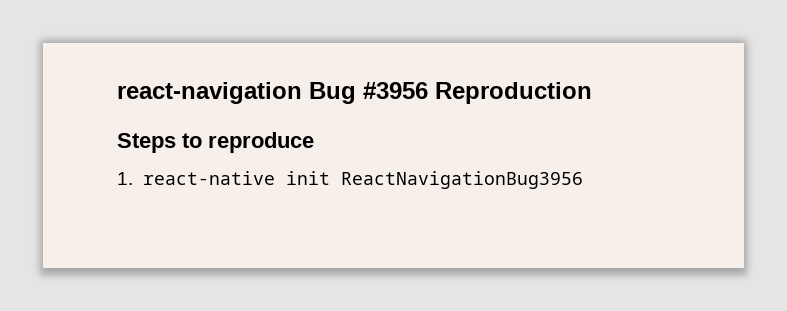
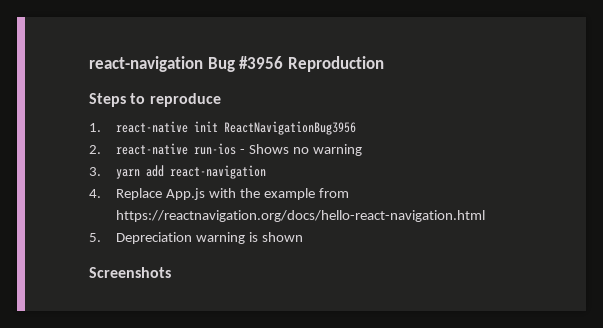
+ 2. react-native run-ios - Shows no warning
+ 3. yarn add react-navigation
+ 4. Replace App.js with the example from https://reactnavigation.org/docs/hello-react-navigation.html
+ 5. Depreciation warning is shown
+ Screenshots

